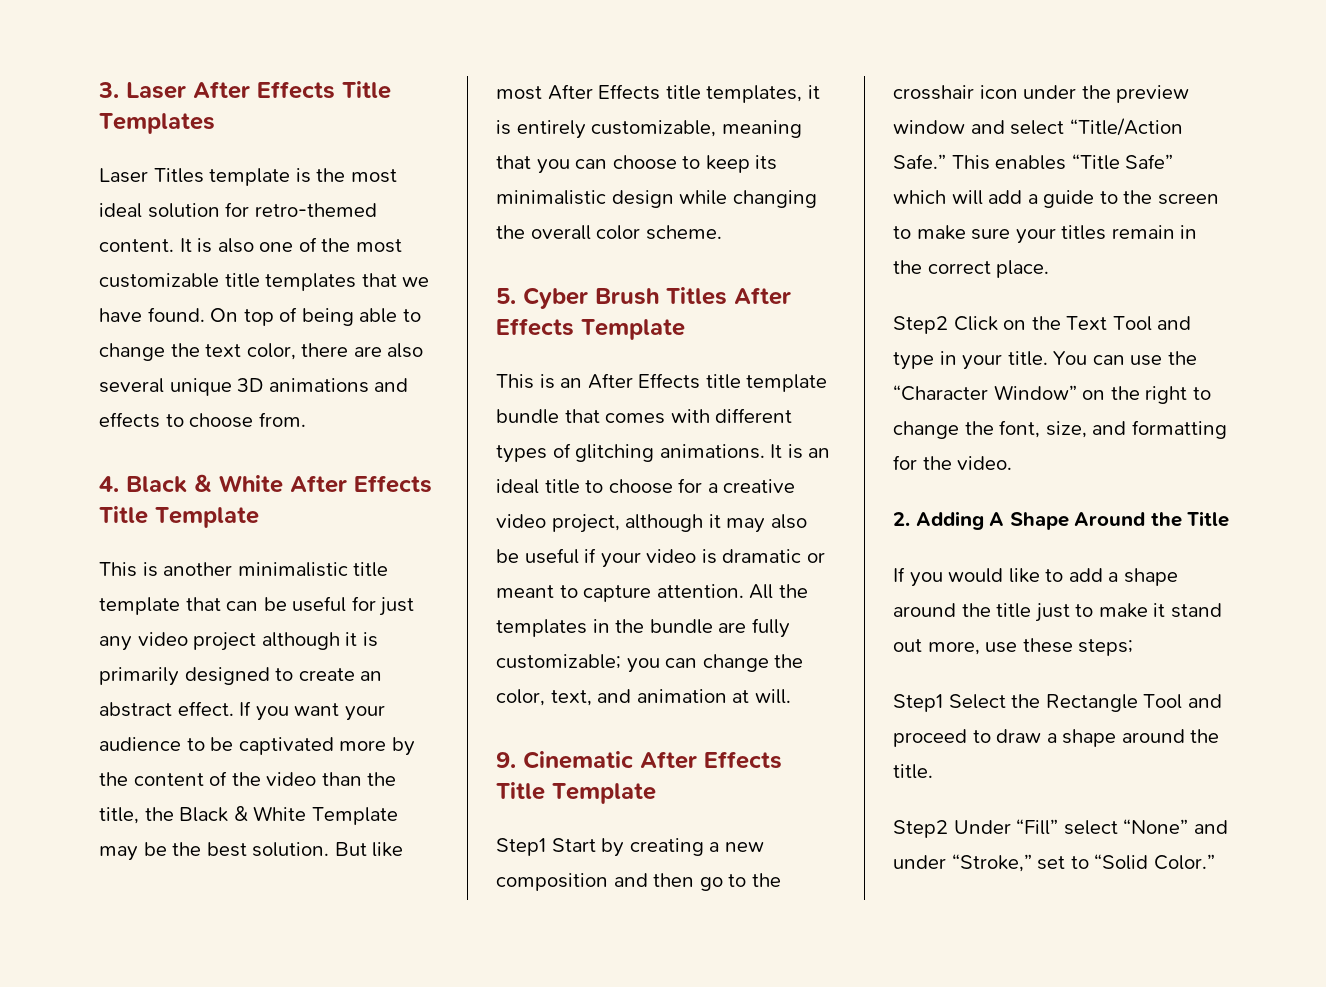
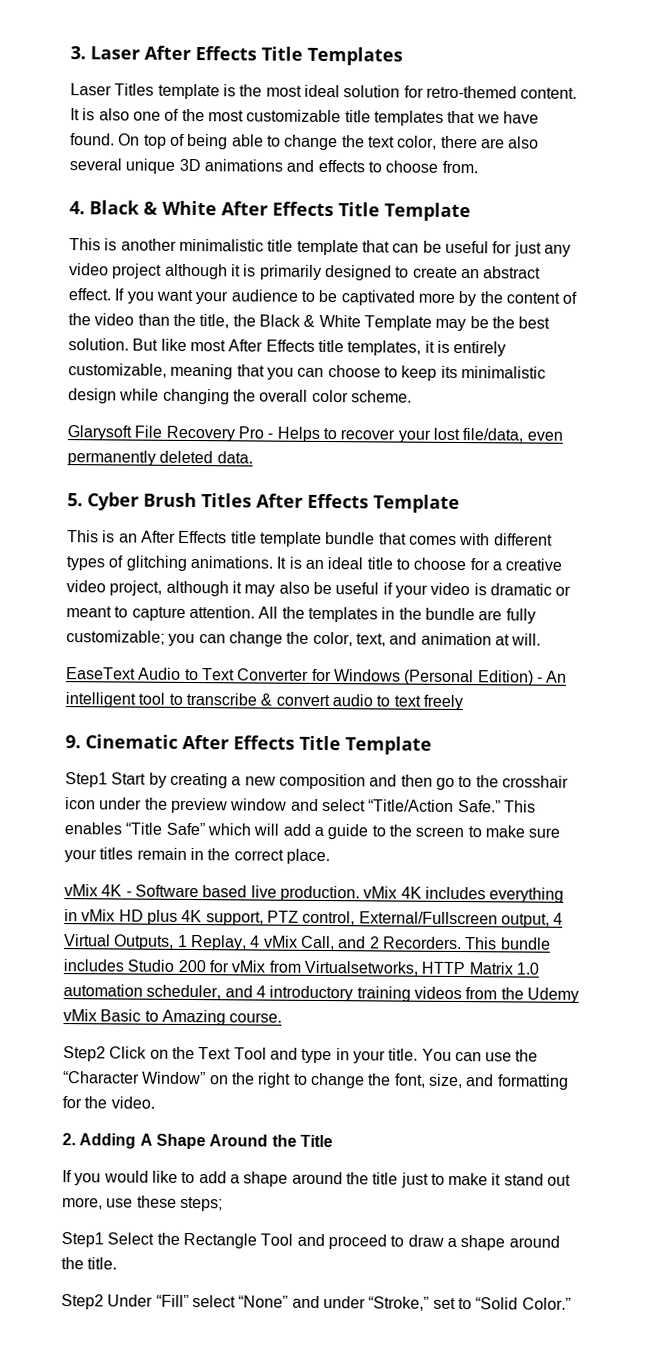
+ Glarysoft File Recovery Pro - Helps to recover your lost file/data, even permanently deleted data.
+ EaseText Audio to Text Converter for Windows (Personal Edition) - An intelligent tool to transcribe & convert audio to text freely
+ vMix 4K - Software based live production. vMix 4K includes everything in vMix HD plus 4K support, PTZ control, External/Fullscreen output, 4 Virtual Outputs, 1 Replay, 4 vMix Call, and 2 Recorders. This bundle includes Studio 200 for vMix from Virtualsetworks, HTTP Matrix 1.0 automation scheduler, and 4 introductory training videos from the Udemy vMix Basic to Amazing course.

